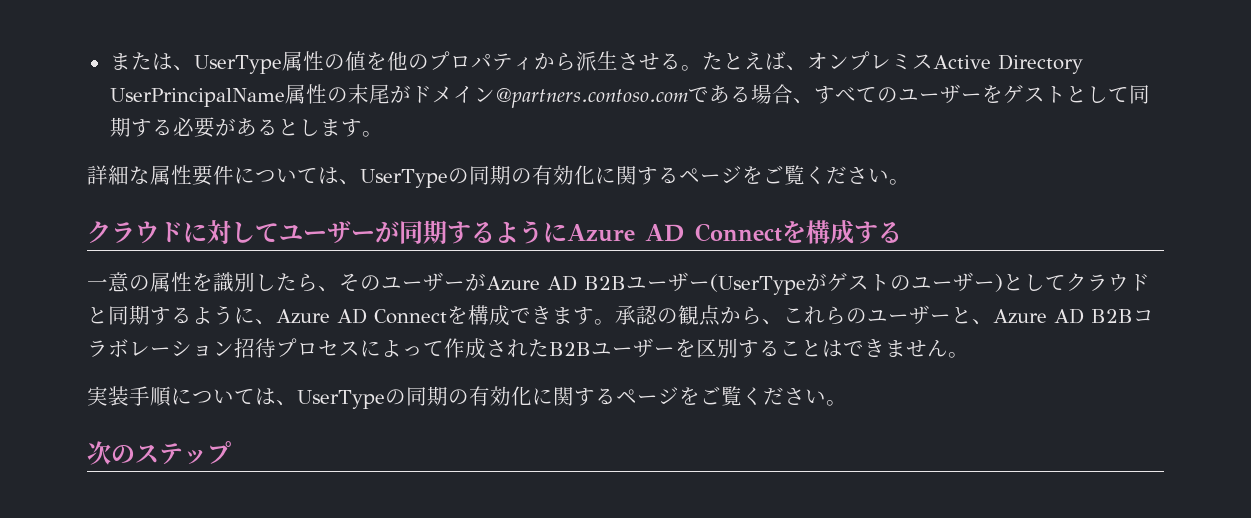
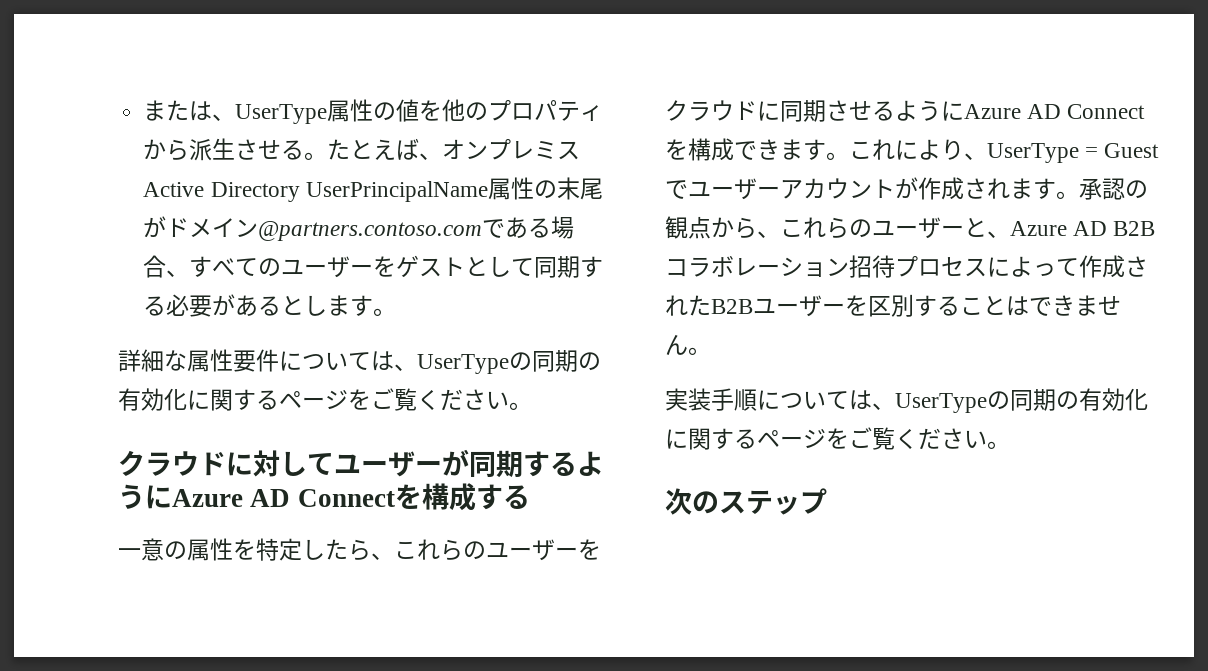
- 一意の属性を識別したら、そのユーザーがAzure AD B2Bユーザー(UserTypeがゲストのユーザー)としてクラウドと同期するように、Azure AD Connectを構成できます。
+ 一意の属性を特定したら、これらのユーザーをクラウドに同期させるようにAzure AD Connectを構成できます。
+ これにより、UserType = Guestでユーザーアカウントが作成されます。

